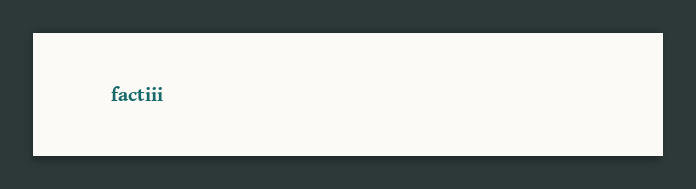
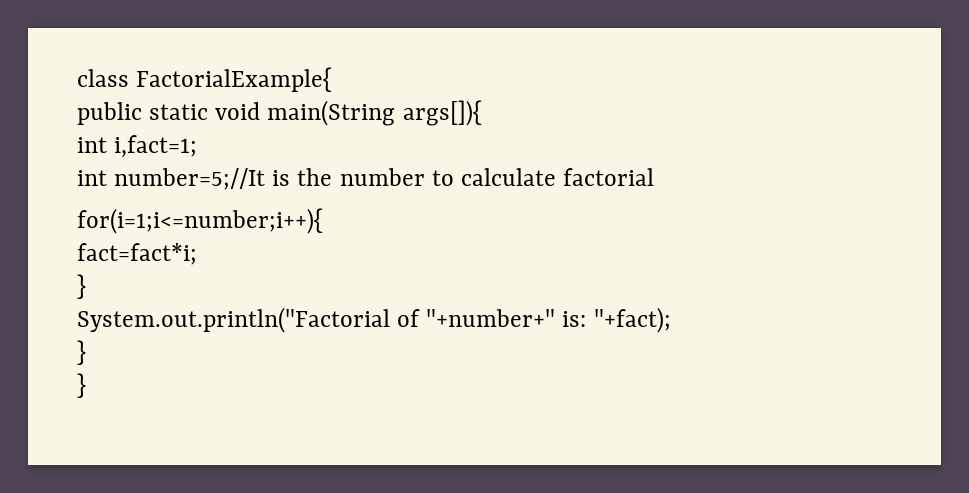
- factiii
+ class FactorialExample{
+ public static void main(String args[]){
+ int i,fact=1;
+ int number=5;//It is the number to calculate factorial
+ for(i=1;i<=number;i++){
+ fact=fact*i;
+ }
+ System.out.println("Factorial of "+number+" is: "+fact);
+ }
+ }

